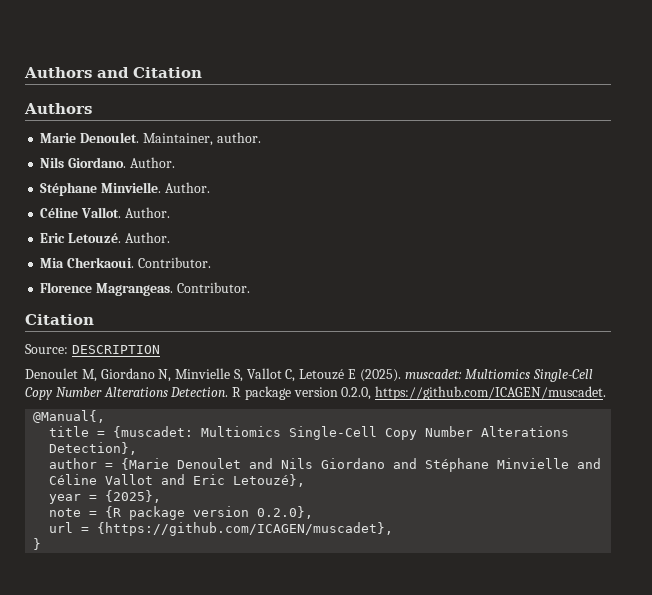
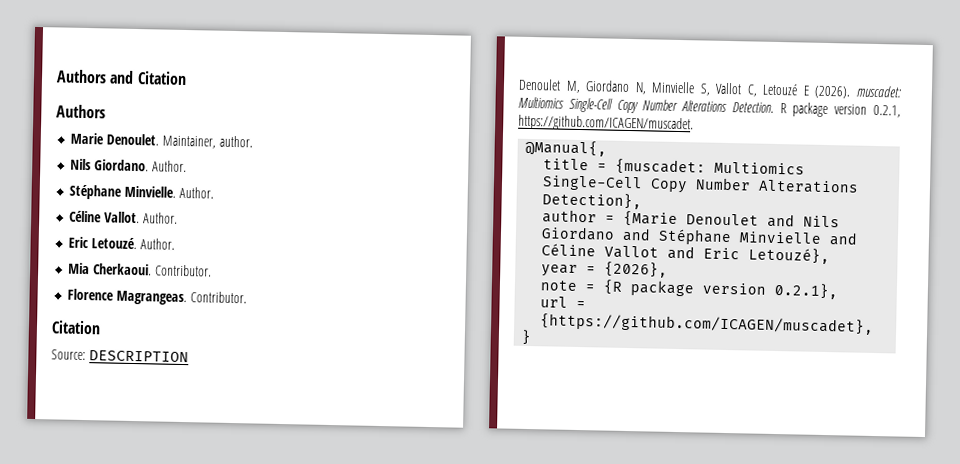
- Denoulet M, Giordano N, Minvielle S, Vallot C, Letouzé E (2025). muscadet: Multiomics Single-Cell Copy Number Alterations Detection.
+ Denoulet M, Giordano N, Minvielle S, Vallot C, Letouzé E (2026). muscadet: Multiomics Single-Cell Copy Number Alterations Detection.
- R package version 0.2.0, https://github.com/ICAGEN/muscadet.
+ R package version 0.2.1, https://github.com/ICAGEN/muscadet.
- year = {2025},
+ year = {2026},
- note = {R package version 0.2.0},
+ note = {R package version 0.2.1},

